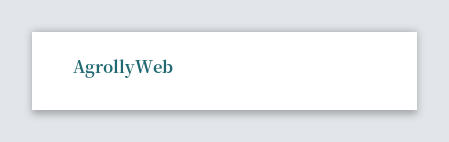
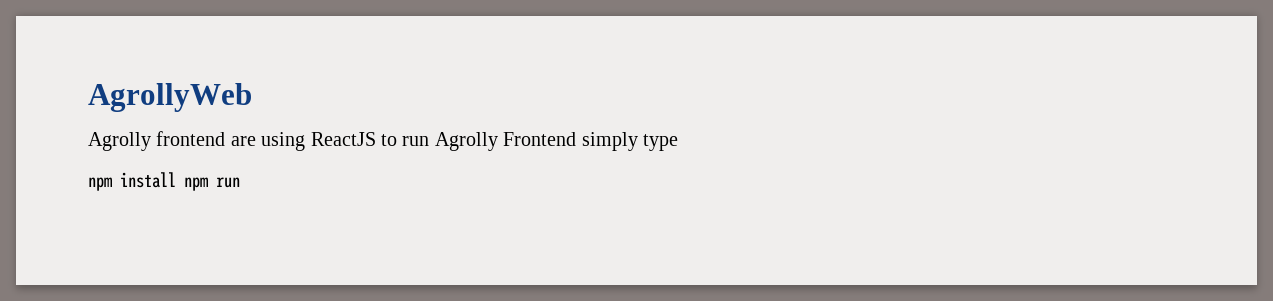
+ Agrolly frontend are using ReactJS to run Agrolly Frontend simply type
+ npm install npm run

